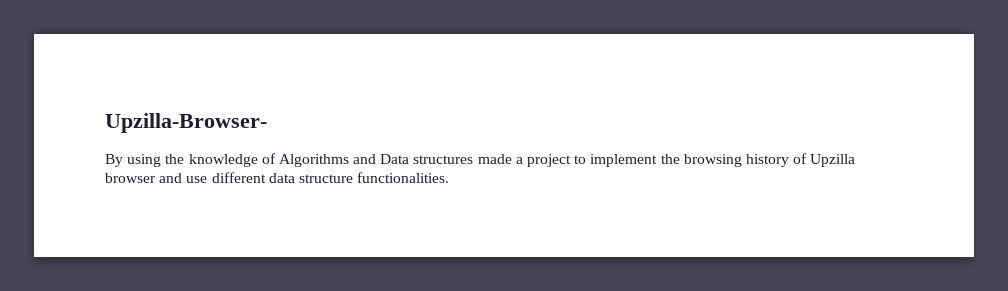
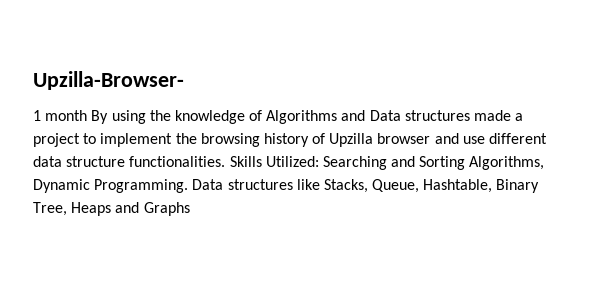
- By using the knowledge of Algorithms and Data structures made a project to implement the browsing history of Upzilla browser and use different data structure functionalities.
+ 1 month By using the knowledge of Algorithms and Data structures made a project to implement the browsing history of Upzilla browser and use different data structure functionalities.
+ Skills Utilized: Searching and Sorting Algorithms, Dynamic Programming. Data structures like Stacks, Queue, Hashtable, Binary Tree, Heaps and Graphs

